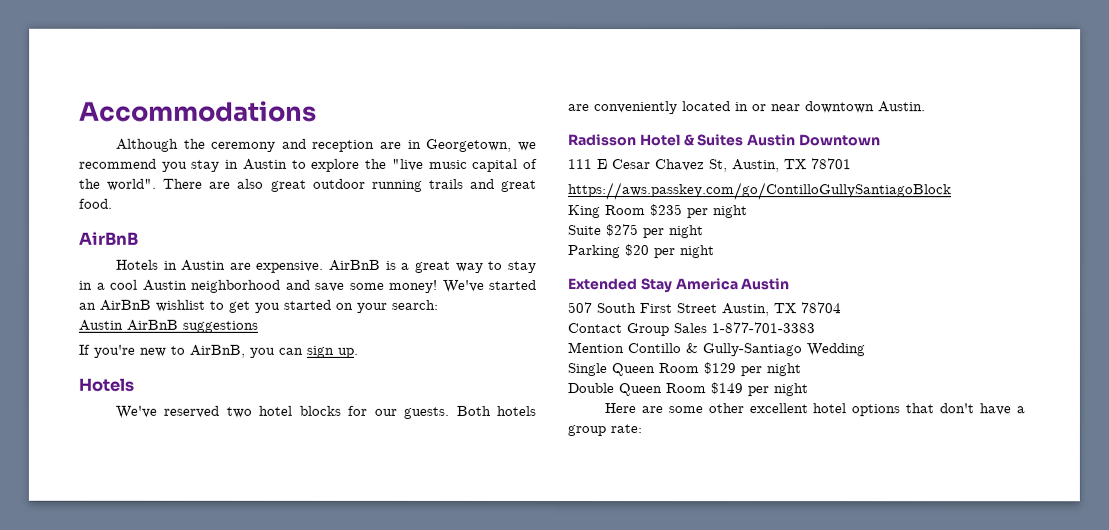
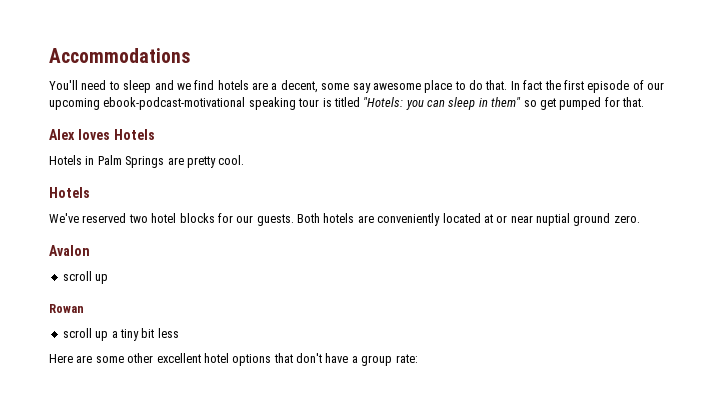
- Although the ceremony and reception are in Georgetown, we recommend you stay in Austin to explore the "live music capital of the world". There are also great outdoor running trails and great food.
- AirBnB
- Hotels in Austin are expensive. AirBnB is a great way to stay in a cool Austin neighborhood and save some money! We've started an AirBnB wishlist to get you started on your search:
- Austin AirBnB suggestions
- If you're new to AirBnB, you can sign up.
+ You'll need to sleep and we find hotels are a decent, some say awesome place to do that. In fact the first episode of our upcoming ebook-podcast-motivational speaking tour is titled "Hotels: you can sleep in them" so get pumped for that.
+ Alex loves Hotels
+ Hotels in Palm Springs are pretty cool.
- Both hotels are conveniently located in or near downtown Austin.
- Radisson Hotel & Suites Austin Downtown
- 111 E Cesar Chavez St, Austin, TX 78701
- https://aws.passkey.com/go/ContilloGullySantiagoBlock
- King Room $235 per night
- Suite $275 per night
- Parking $20 per night
- Extended Stay America Austin
- 507 South First Street Austin, TX 78704
- Contact Group Sales 1-877-701-3383
- Mention Contillo & Gully-Santiago Wedding
- Single Queen Room $129 per night
- Double Queen Room $149 per night
+ Both hotels are conveniently located at or near nuptial ground zero.
+ Avalon
+ scroll up
+ Rowan
+ scroll up a tiny bit less

